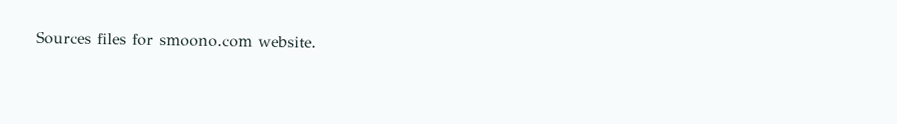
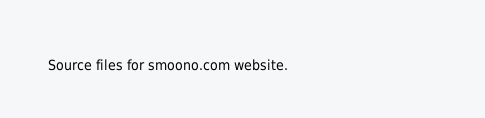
- Sources files for smoono.com website.
+ Source files for smoono.com website.

